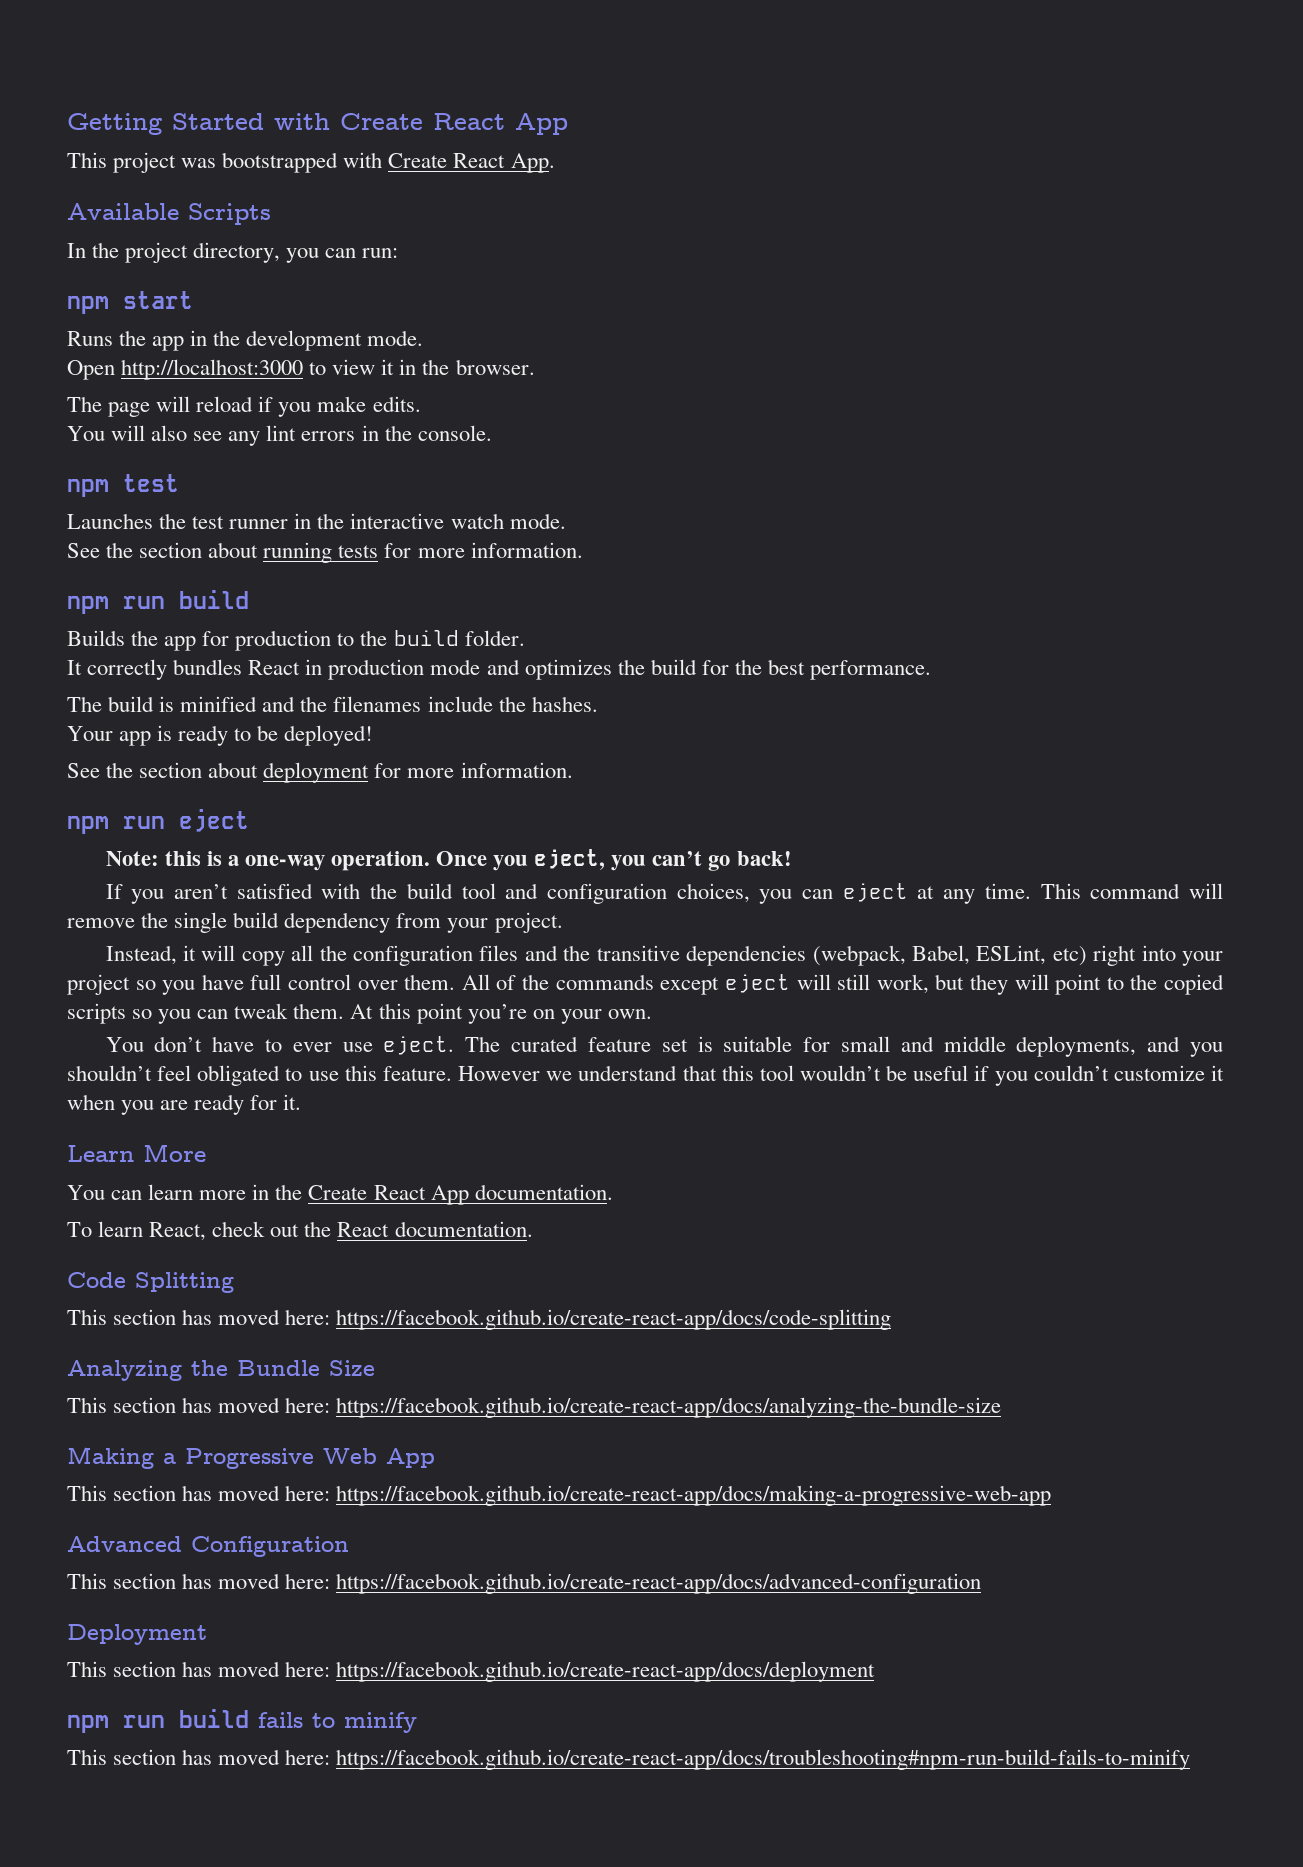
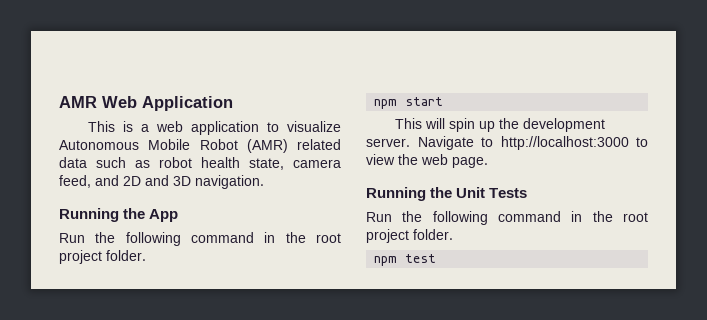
- Getting Started with Create React App
- This project was bootstrapped with Create React App.
- Available Scripts
- In the project directory, you can run:
+ AMR Web Application
+ This is a web application to visualize Autonomous Mobile Robot (AMR) related data such as robot health state, camera feed, and 2D and 3D navigation.
+ Running the App
+ Run the following command in the root project folder.
  npm start
- Runs the app in the development mode.
- Open http://localhost:3000 to view it in the browser.
- The page will reload if you make edits.
- You will also see any lint errors in the console.
+ This will spin up the development server. Navigate to http://localhost:3000 to view the web page.
+ Running the Unit Tests
+ Run the following command in the root project folder.
  npm test
- Launches the test runner in the interactive watch mode.
- See the section about running tests for more information.
- npm run build
- Builds the app for production to the build folder.
- It correctly bundles React in production mode and optimizes the build for the best performance.
- The build is minified and the filenames include the hashes.
- Your app is ready to be deployed!
- See the section about deployment for more information.
- npm run eject
- Note: this is a one-way operation. Once you eject, you can’t go back!
- If you aren’t satisfied with the build tool and configuration choices, you can eject at any time. This command will remove the single build dependency from your project.
- Instead, it will copy all the configuration files and the transitive dependencies (webpack, Babel, ESLint, etc) right into your project so you have full control over them. All of the commands except eject will still work, but they will point to the copied scripts so you can tweak them. At this point you’re on your own.
- You don’t have to ever use eject. The curated feature set is suitable for small and middle deployments, and you shouldn’t feel obligated to use this feature. However we understand that this tool wouldn’t be useful if you couldn’t customize it when you are ready for it.
- Learn More
- You can learn more in the Create React App documentation.
- To learn React, check out the React documentation.
- Code Splitting
- This section has moved here: https://facebook.github.io/create-react-app/docs/code-splitting
- Analyzing the Bundle Size
- This section has moved here: https://facebook.github.io/create-react-app/docs/analyzing-the-bundle-size
- Making a Progressive Web App
- This section has moved here: https://facebook.github.io/create-react-app/docs/making-a-progressive-web-app
- Advanced Configuration
- This section has moved here: https://facebook.github.io/create-react-app/docs/advanced-configuration
- Deployment
- This section has moved here: https://facebook.github.io/create-react-app/docs/deployment
- npm run build fails to minify
- This section has moved here: https://facebook.github.io/create-react-app/docs/troubleshooting#npm-run-build-fails-to-minify

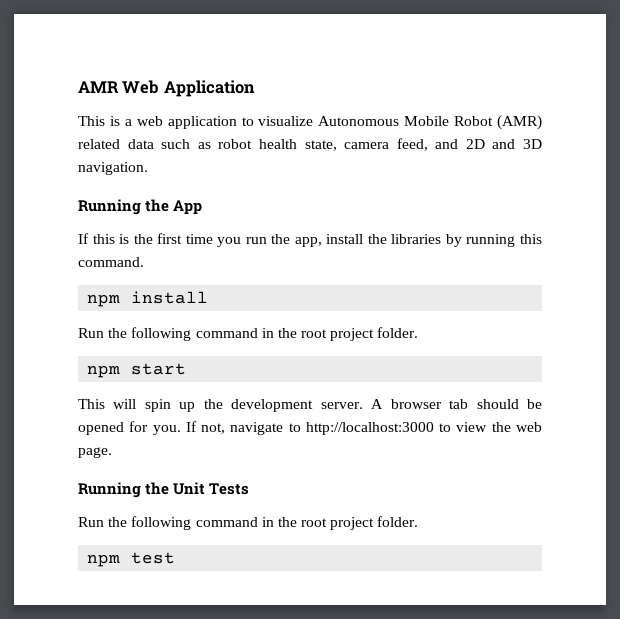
+ If this is the first time you run the app, install the libraries by running this command.
+ npm install
- Navigate to http://localhost:3000 to view the web page.
+ A browser tab should be opened for you. If not, navigate to http://localhost:3000 to view the web page.

